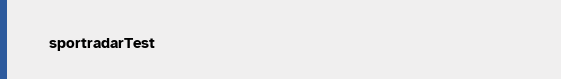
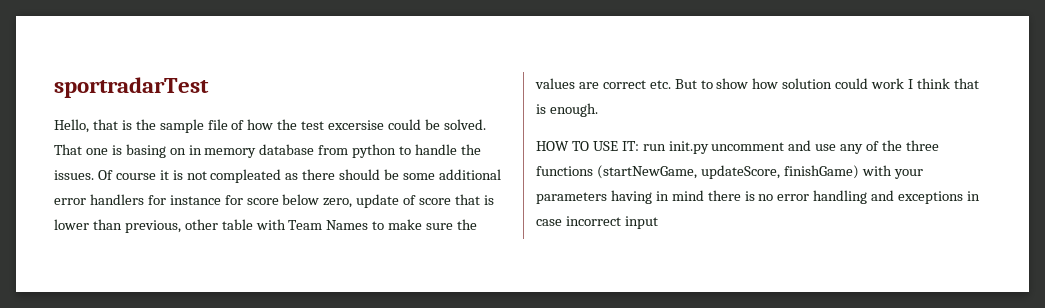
+ Hello, that is the sample file of how the test excersise could be solved. That one is basing on in memory database from python to handle the issues. Of course it is not compleated as there should be some additional error handlers for instance for score below zero, update of score that is lower than previous, other table with Team Names to make sure the values are correct etc. But to show how solution could work I think that is enough.
+ HOW TO USE IT: run init.py uncomment and use any of the three functions (startNewGame, updateScore, finishGame) with your parameters having in mind there is no error handling and exceptions in case incorrect input

